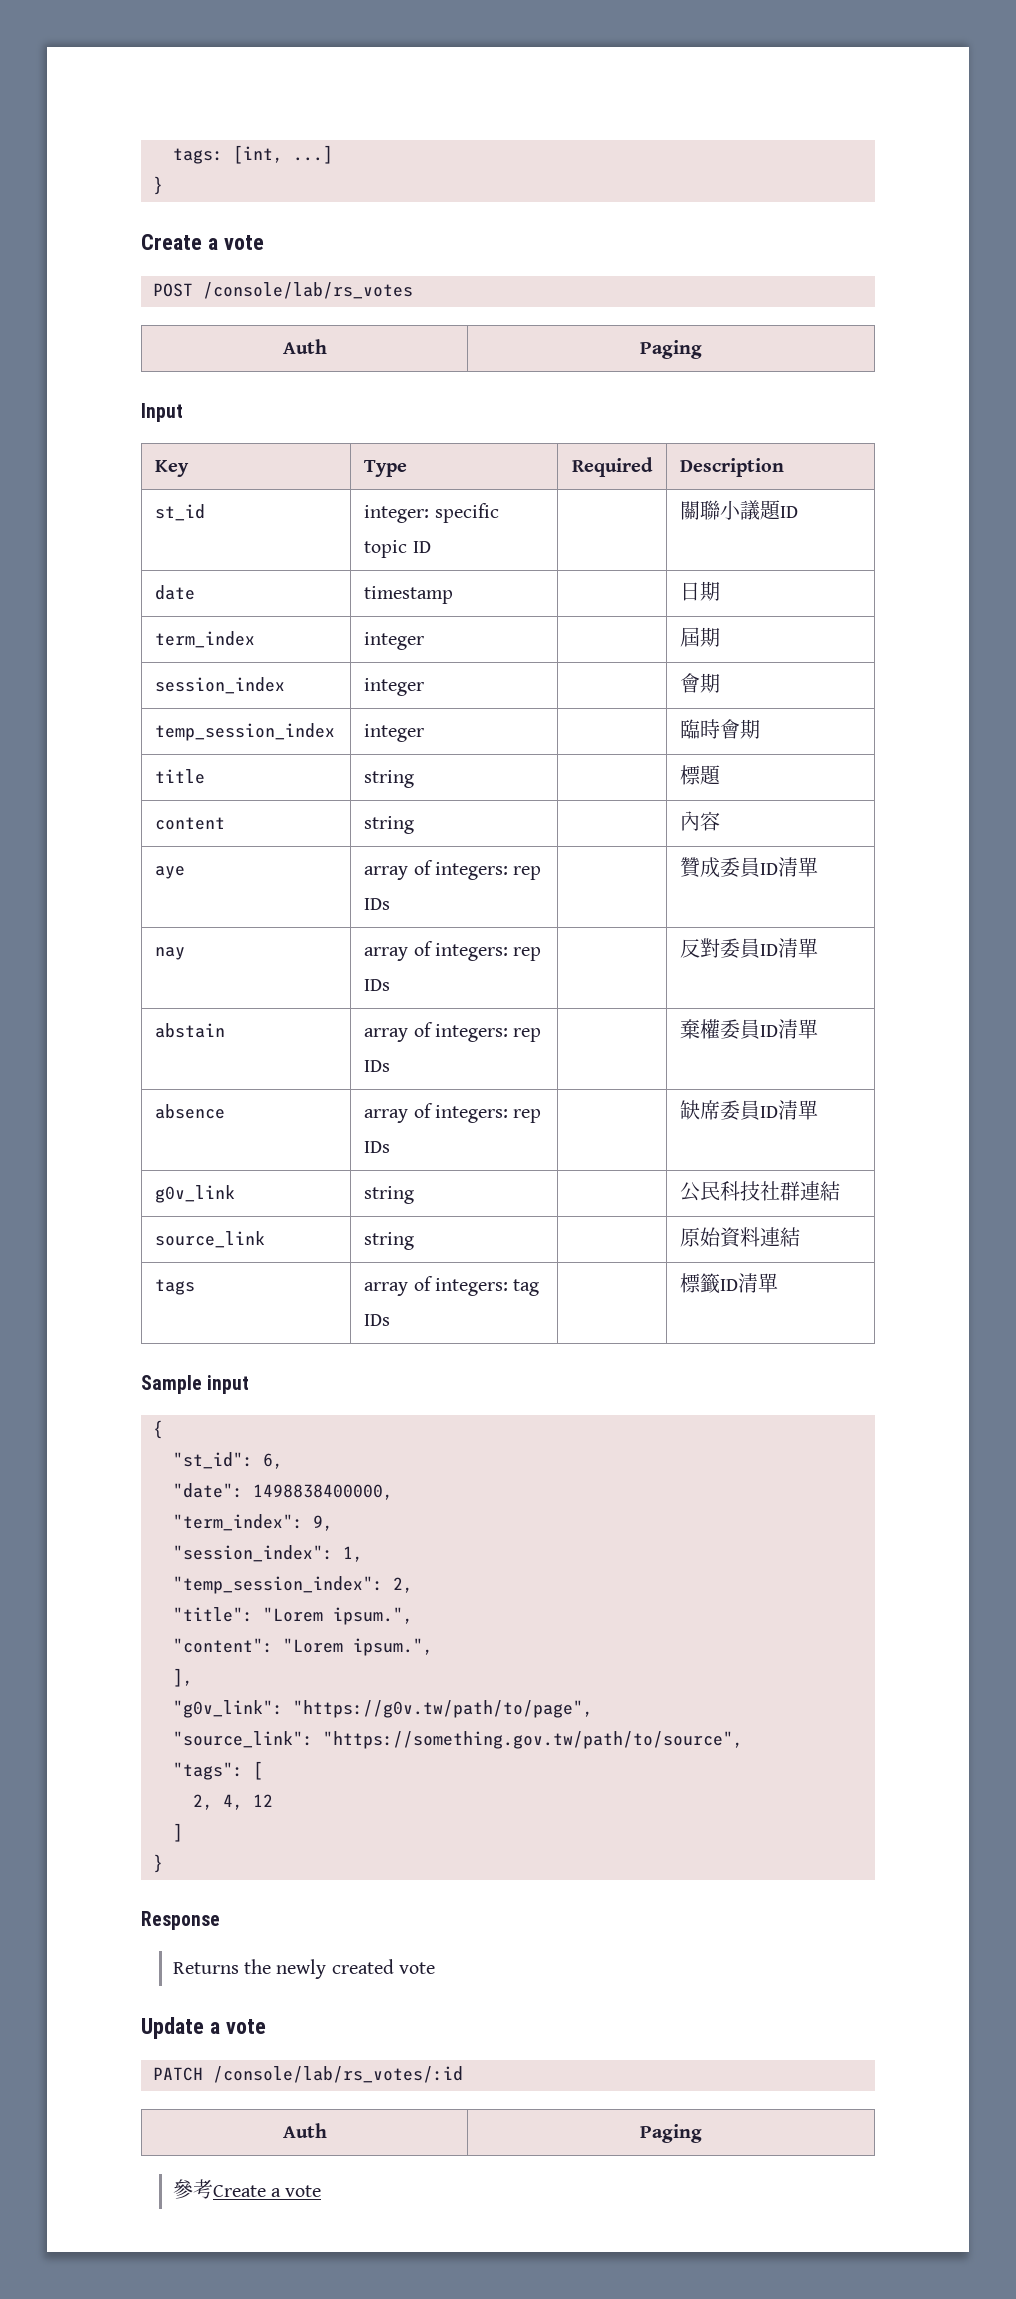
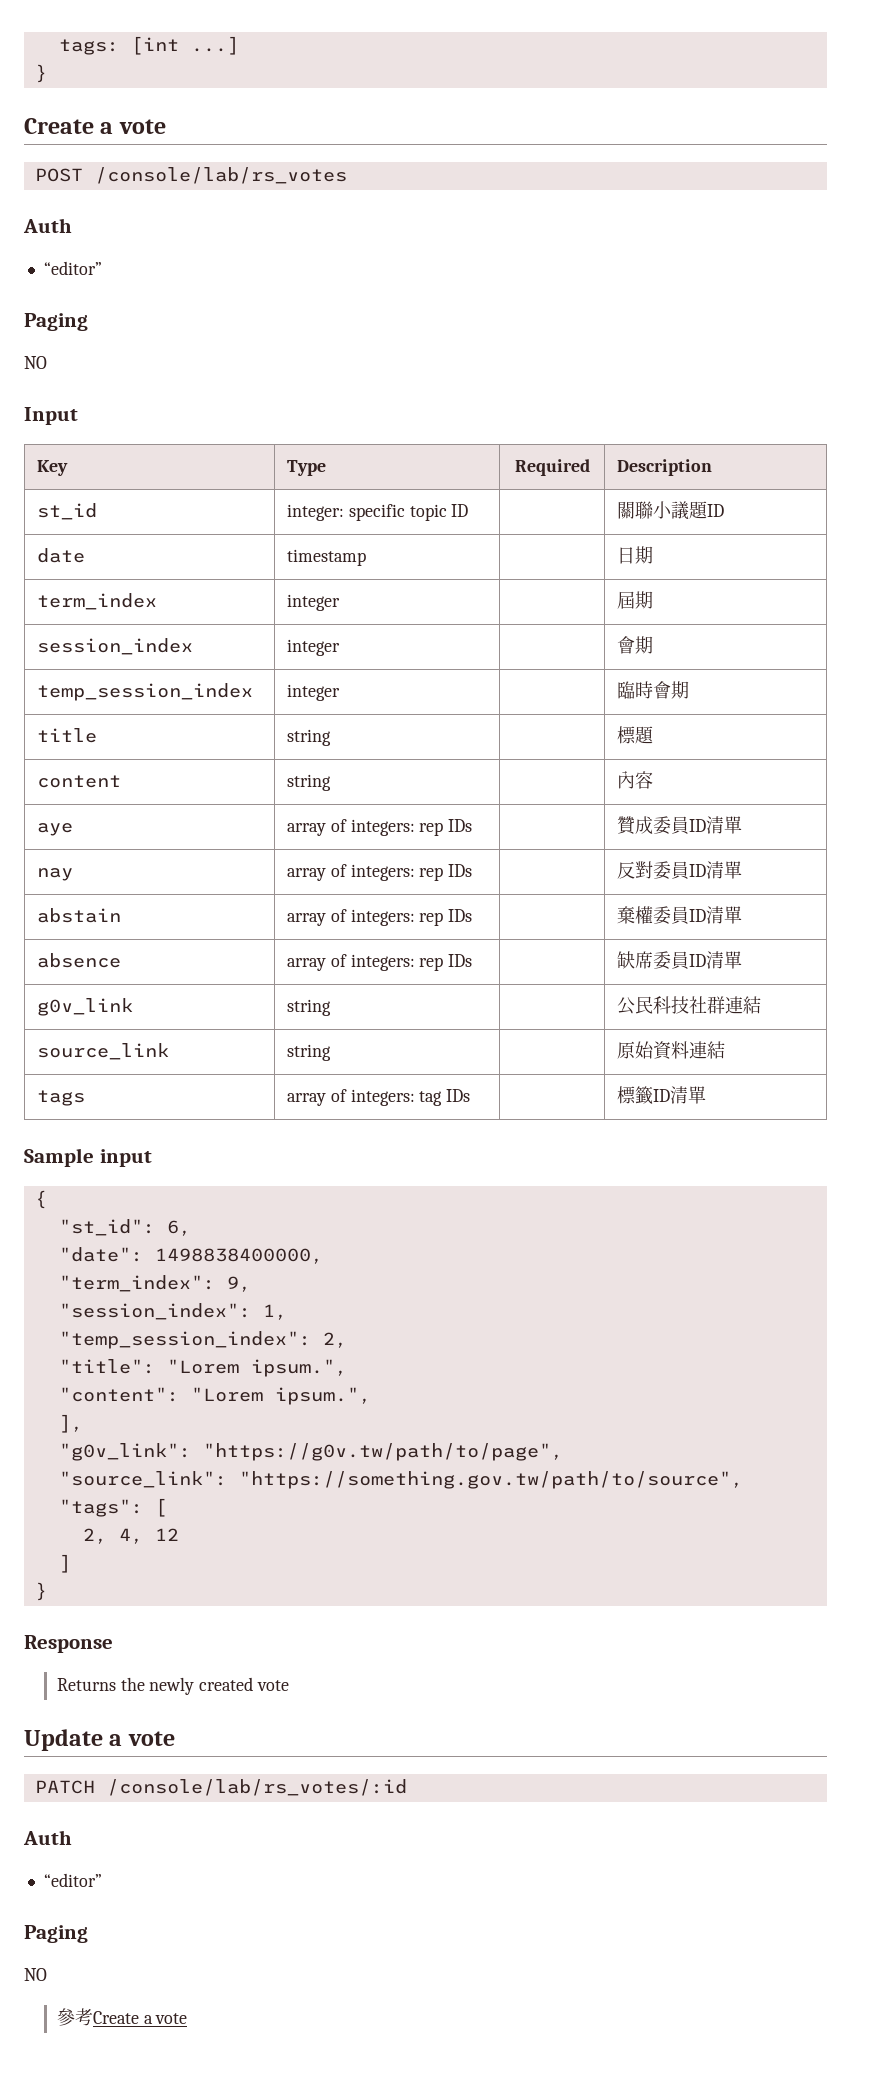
- tags: [int, ...]
+ tags: [int ...]
  POST /console/lab/rs_votes
- Auth | Paging
+ Auth
+ “editor”
+ Paging
+ NO
  PATCH /console/lab/rs_votes/:id
- Auth | Paging
+ Auth
+ “editor”
+ Paging
+ NO

